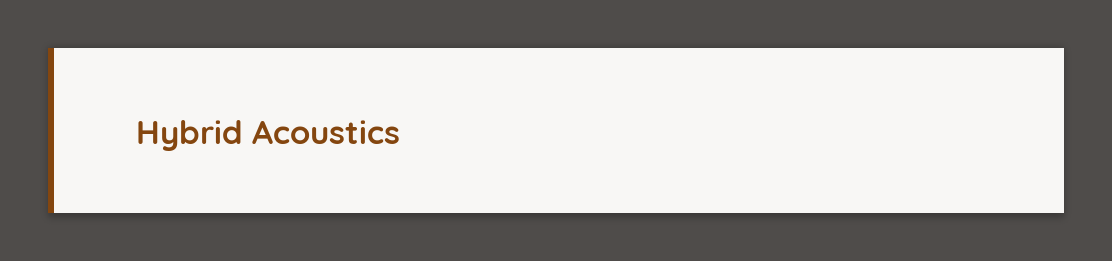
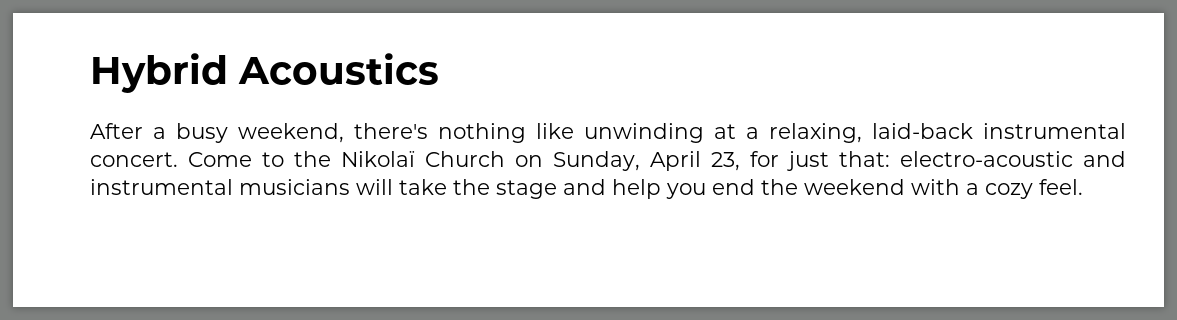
+ After a busy weekend, there's nothing like unwinding at a relaxing, laid-back instrumental concert. Come to the Nikolaï Church on Sunday, April 23, for just that: electro-acoustic and instrumental musicians will take the stage and help you end the weekend with a cozy feel.

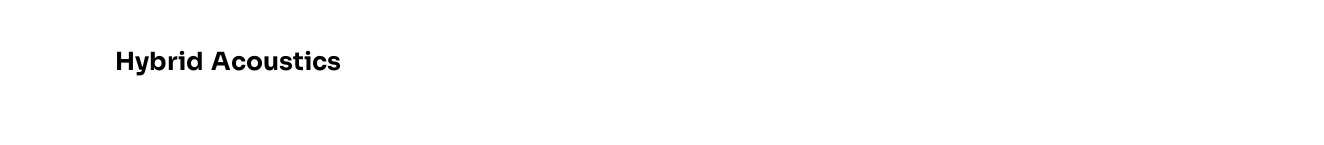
- After a busy weekend, there's nothing like unwinding at a relaxing, laid-back instrumental concert. Come to the Nikolaï Church on Sunday, April 23, for just that: electro-acoustic and instrumental musicians will take the stage and help you end the weekend with a cozy feel.

